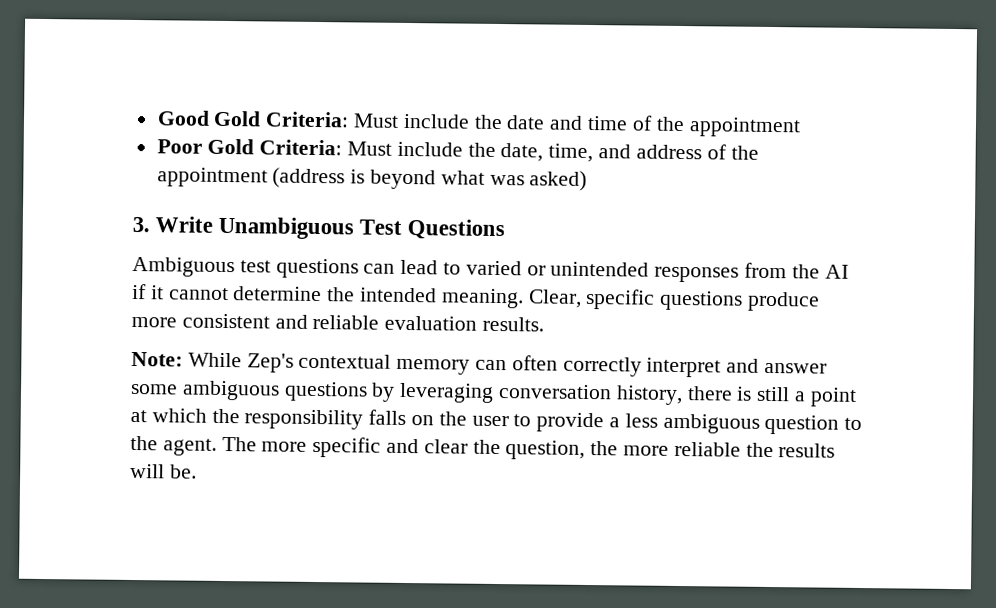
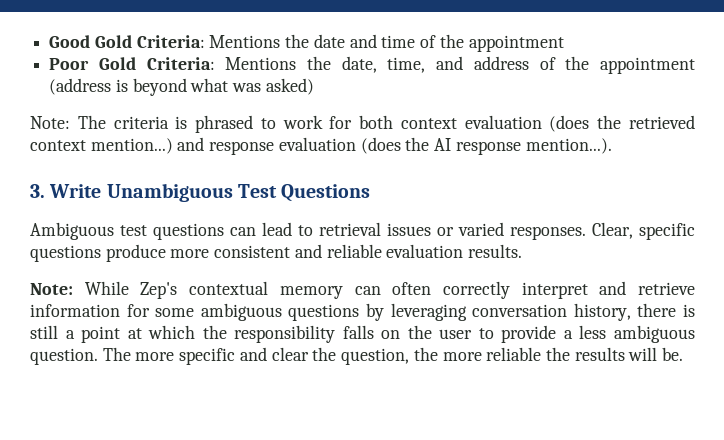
- Good Gold Criteria: Must include the date and time of the appointment
+ Good Gold Criteria: Mentions the date and time of the appointment
- Poor Gold Criteria: Must include the date, time, and address of the appointment (address is beyond what was asked)
+ Poor Gold Criteria: Mentions the date, time, and address of the appointment (address is beyond what was asked)
+ Note: The criteria is phrased to work for both context evaluation (does the retrieved context mention...) and response evaluation (does the AI response mention...).
- Ambiguous test questions can lead to varied or unintended responses from the AI if it cannot determine the intended meaning.
+ Ambiguous test questions can lead to retrieval issues or varied responses.
- Note: While Zep's contextual memory can often correctly interpret and answer some ambiguous questions by leveraging conversation history, there is still a point at which the responsibility falls on the user to provide a less ambiguous question to the agent.
+ Note: While Zep's contextual memory can often correctly interpret and retrieve information for some ambiguous questions by leveraging conversation history, there is still a point at which the responsibility falls on the user to provide a less ambiguous question.

